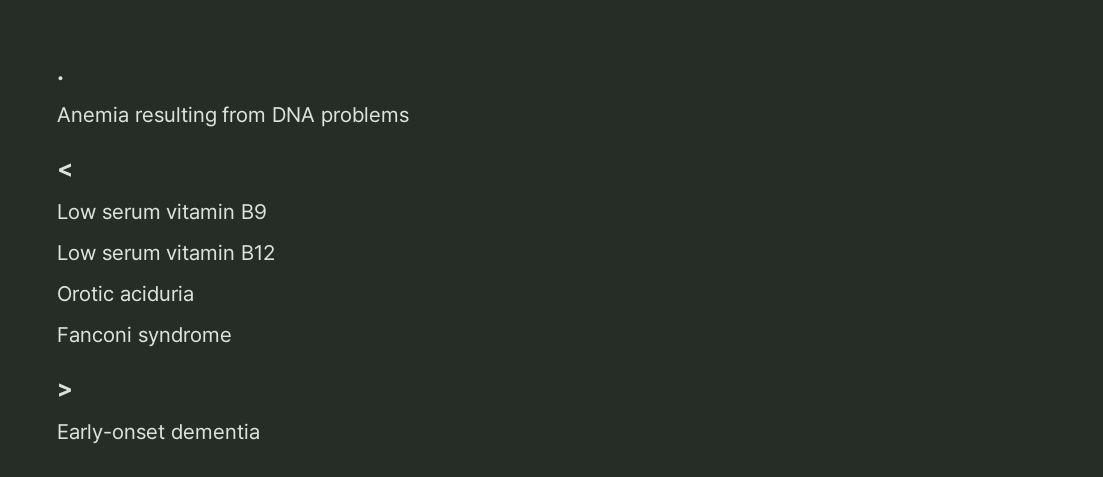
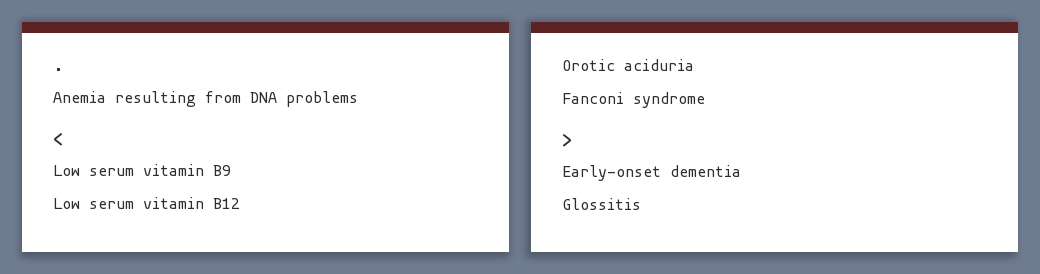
+ Glossitis

